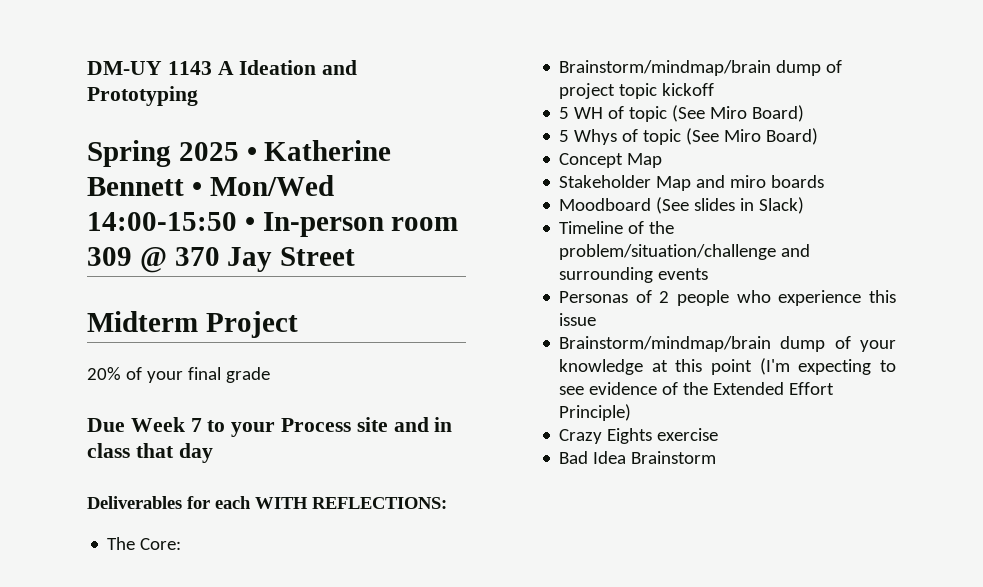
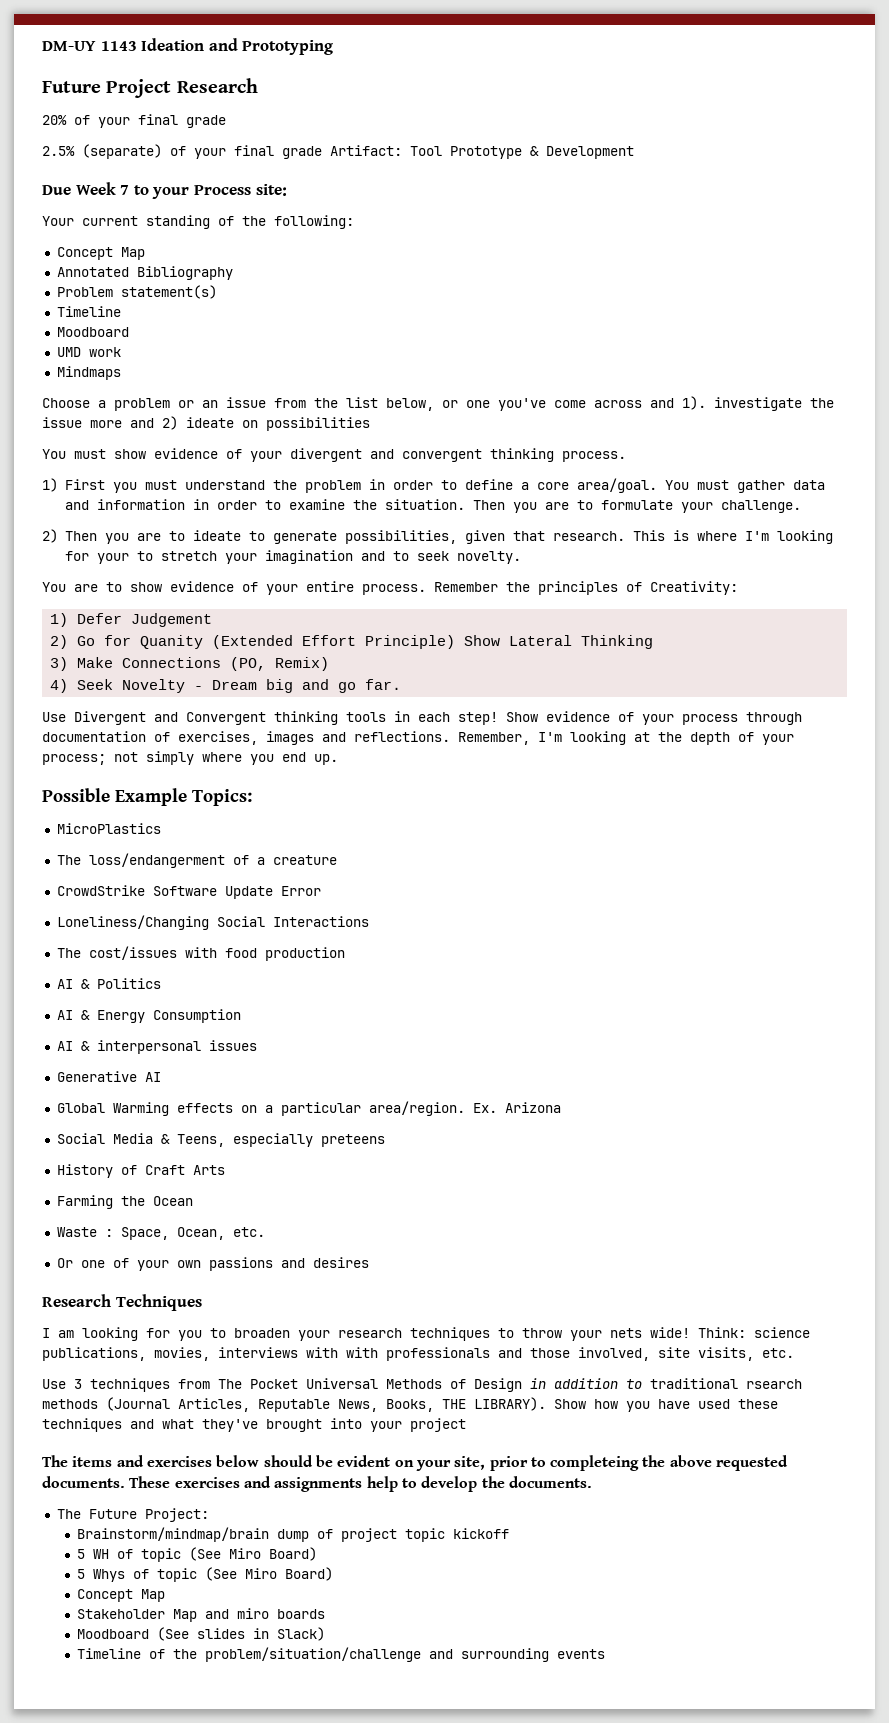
- DM-UY 1143 A Ideation and Prototyping
+ DM-UY 1143 Ideation and Prototyping
- Spring 2025 • Katherine Bennett • Mon/Wed 14:00-15:50 • In-person room 309 @ 370 Jay Street
- Midterm Project
+ Future Project Research
+ 2.5% (separate) of your final grade Artifact: Tool Prototype & Development
- Due Week 7 to your Process site and in class that day
- Deliverables for each WITH REFLECTIONS:
- The Core:
+ Due Week 7 to your Process site:
+ Your current standing of the following:
+ Concept Map
+ Annotated Bibliography
+ Problem statement(s)
+ Timeline
+ Moodboard
+ UMD work
+ Mindmaps
+ Choose a problem or an issue from the list below, or one you've come across and 1). investigate the issue more and 2) ideate on possibilities
+ You must show evidence of your divergent and convergent thinking process.
+ 1) First you must understand the problem in order to define a core area/goal. You must gather data and information in order to examine the situation. Then you are to formulate your challenge.
+ 2) Then you are to ideate to generate possibilities, given that research. This is where I'm looking for your to stretch your imagination and to seek novelty.
+ You are to show evidence of your entire process. Remember the principles of Creativity:
+ 1) Defer Judgement
+ 2) Go for Quanity (Extended Effort Principle) Show Lateral Thinking
+ 3) Make Connections (PO, Remix)
+ 4) Seek Novelty - Dream big and go far.
+ Use Divergent and Convergent thinking tools in each step! Show evidence of your process through documentation of exercises, images and reflections. Remember, I'm looking at the depth of your process; not simply where you end up.
+ Possible Example Topics:
+ MicroPlastics
+ The loss/endangerment of a creature
+ CrowdStrike Software Update Error
+ Loneliness/Changing Social Interactions
+ The cost/issues with food production
+ AI & Politics
+ AI & Energy Consumption
+ AI & interpersonal issues
+ Generative AI
+ Global Warming effects on a particular area/region. Ex. Arizona
+ Social Media & Teens, especially preteens
+ History of Craft Arts
+ Farming the Ocean
+ Waste : Space, Ocean, etc.
+ Or one of your own passions and desires
+ Research Techniques
+ I am looking for you to broaden your research techniques to throw your nets wide! Think: science publications, movies, interviews with with professionals and those involved, site visits, etc.
+ Use 3 techniques from The Pocket Universal Methods of Design in addition to traditional rsearch methods (Journal Articles, Reputable News, Books, THE LIBRARY). Show how you have used these techniques and what they've brought into your project
+ The items and exercises below should be evident on your site, prior to completeing the above requested documents. These exercises and assignments help to develop the documents.
+ The Future Project:
- Personas of 2 people who experience this issue
- Brainstorm/mindmap/brain dump of your knowledge at this point (I'm expecting to see evidence of the Extended Effort Principle)
- Crazy Eights exercise
- Bad Idea Brainstorm

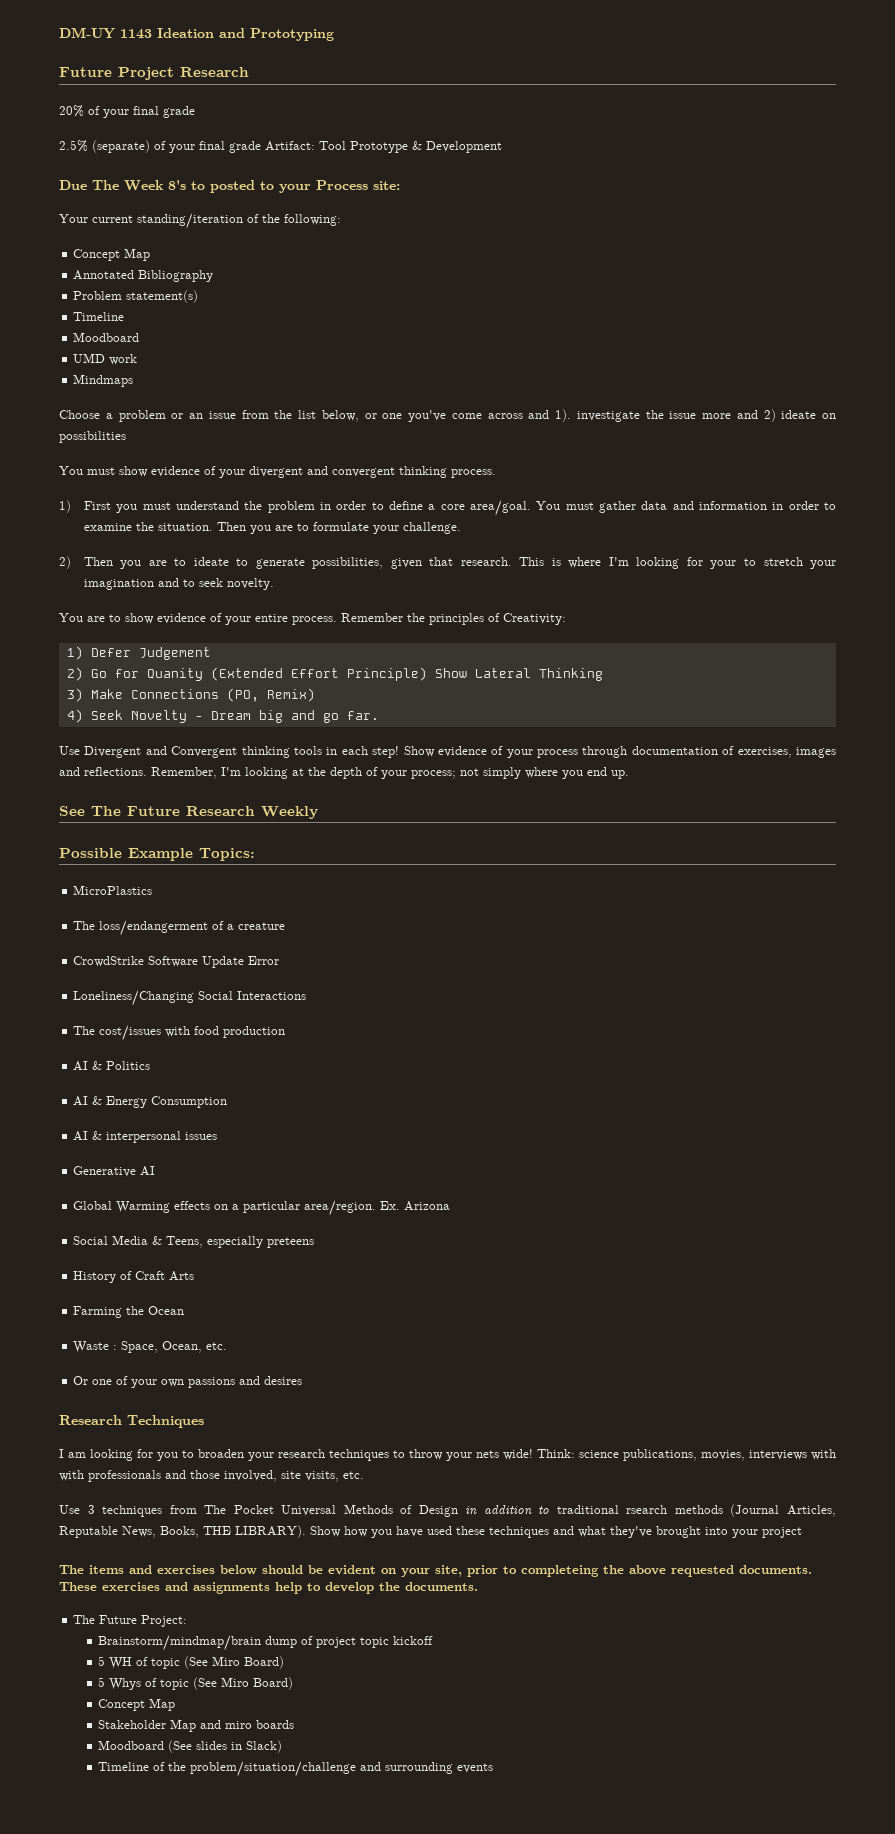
- Due Week 7 to your Process site:
+ Due The Week 8's to posted to your Process site:
- Your current standing of the following:
+ Your current standing/iteration of the following:
+ See The Future Research Weekly

